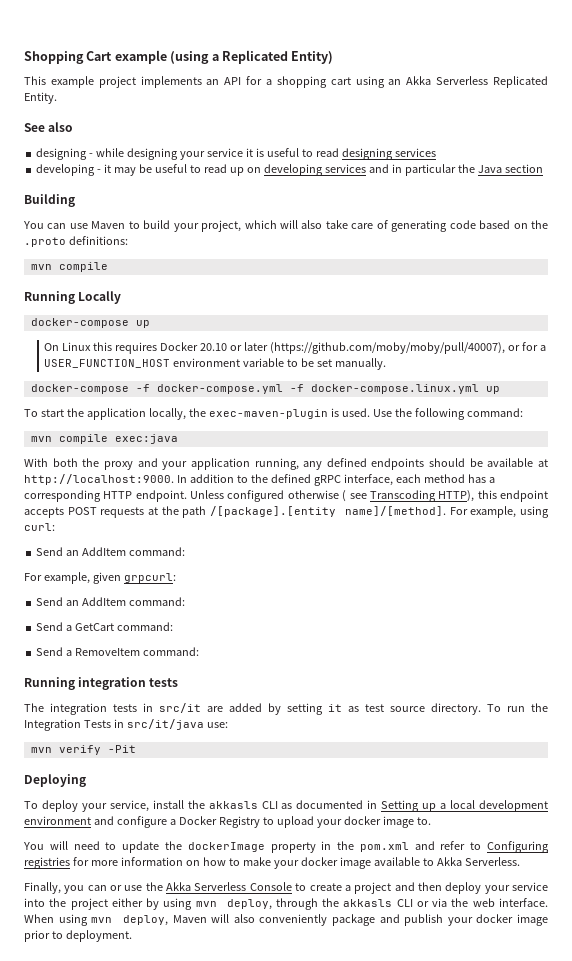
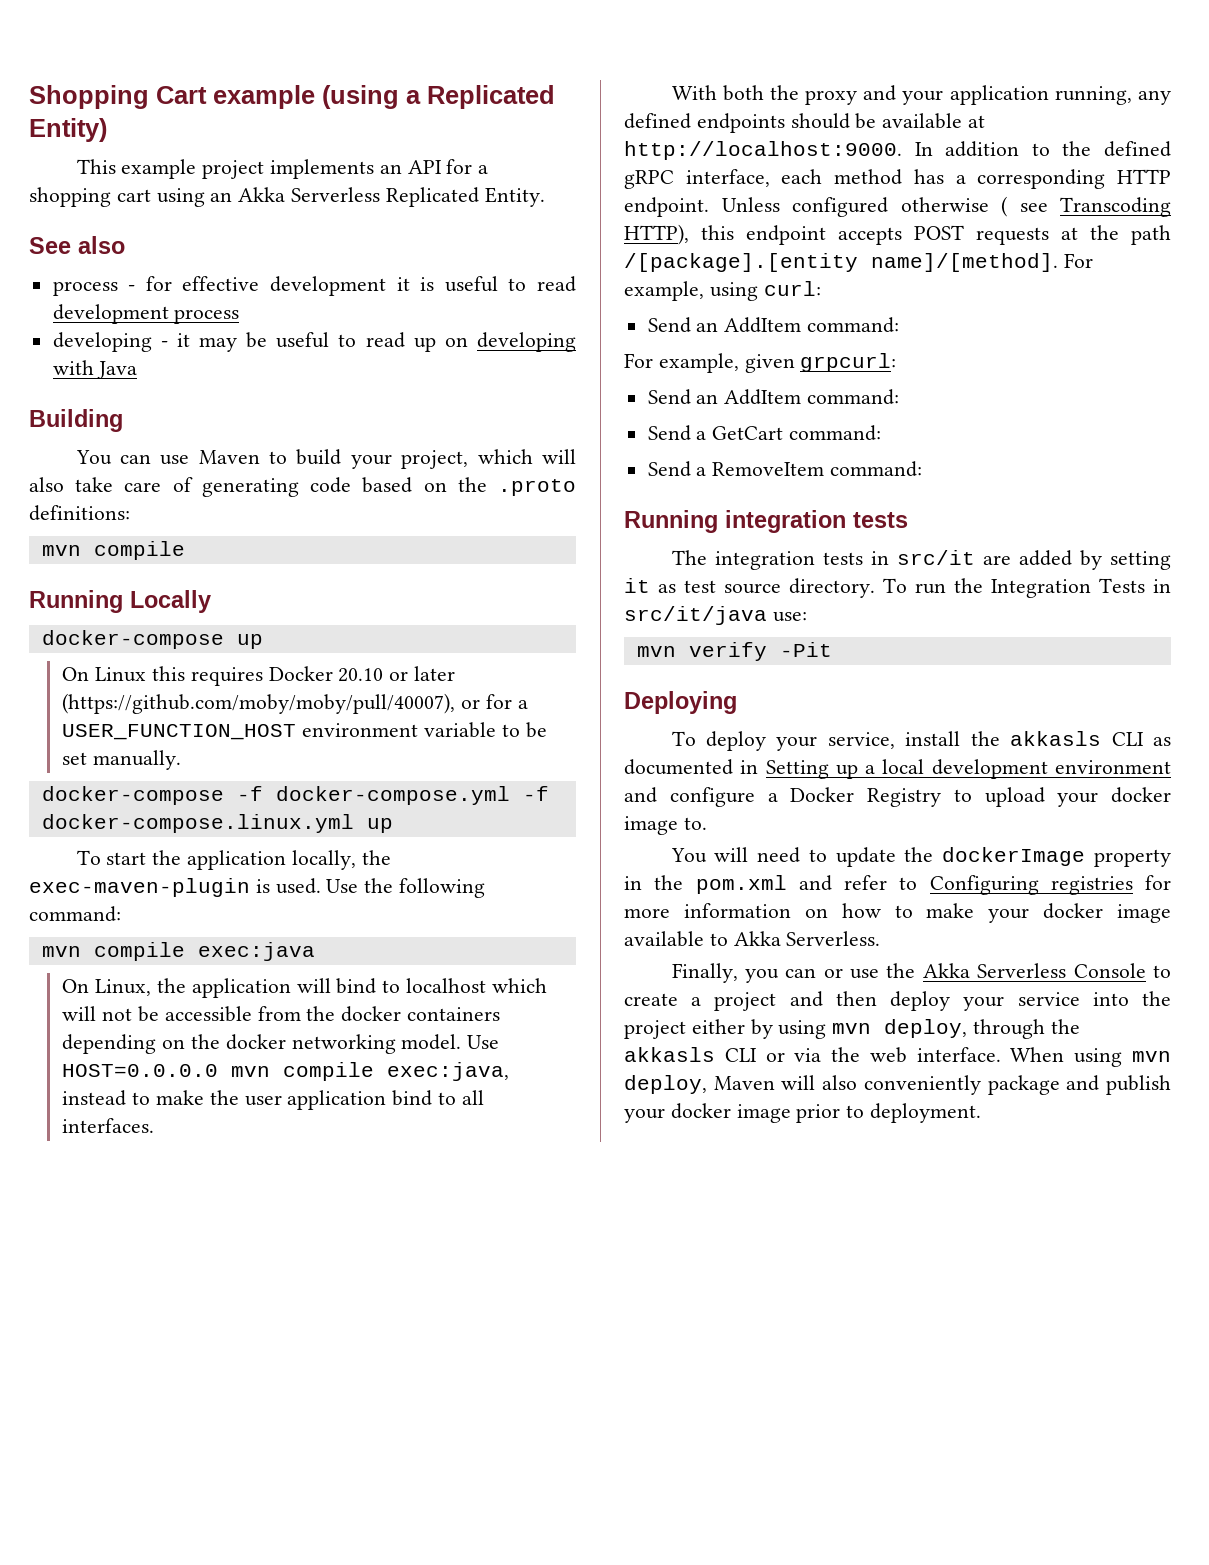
- designing - while designing your service it is useful to read designing services
+ process - for effective development it is useful to read development process
- developing - it may be useful to read up on developing services and in particular the Java section
+ developing - it may be useful to read up on developing with Java
+ On Linux, the application will bind to localhost which will not be accessible from the docker containers depending on the docker networking model. Use HOST=0.0.0.0 mvn compile exec:java, instead to make the user application bind to all interfaces.

